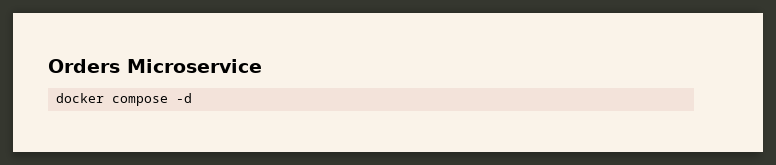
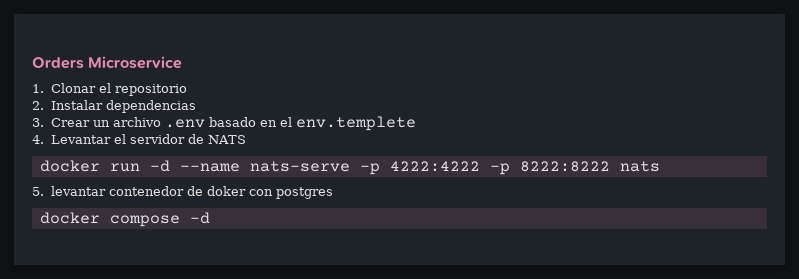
+ 1. Clonar el repositorio
+ 2. Instalar dependencias
+ 3. Crear un archivo .env basado en el env.templete
+ 4. Levantar el servidor de NATS
+ docker run -d --name nats-serve -p 4222:4222 -p 8222:8222 nats
+ 5. levantar contenedor de doker con postgres

